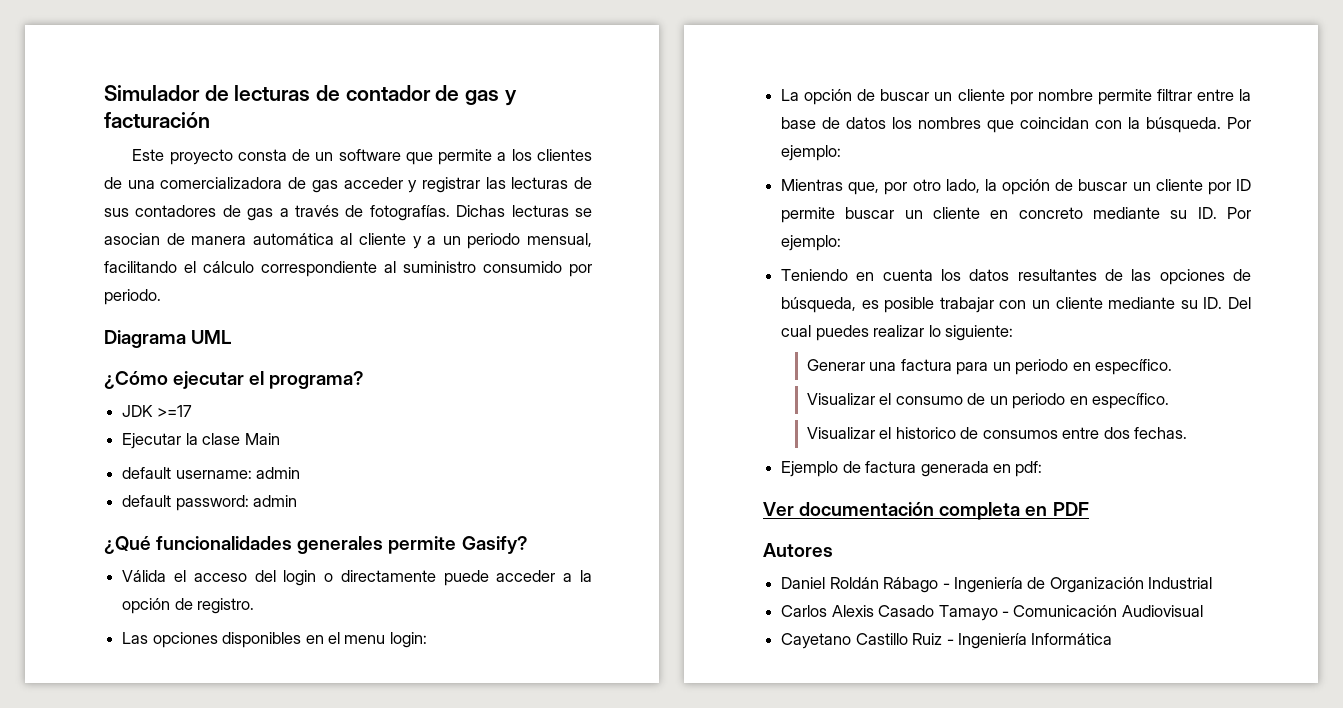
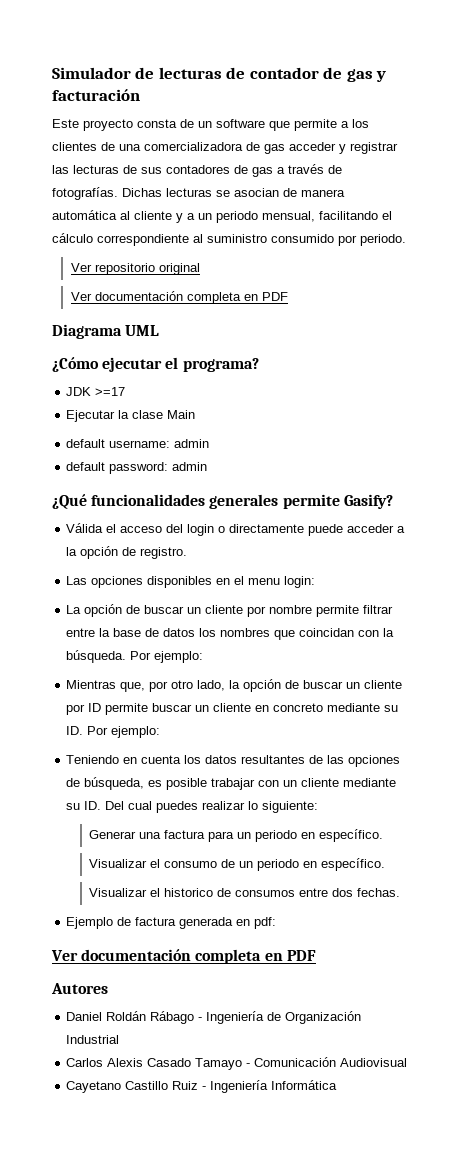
+ Ver repositorio original
+ Ver documentación completa en PDF

